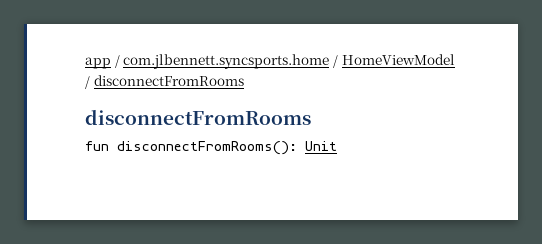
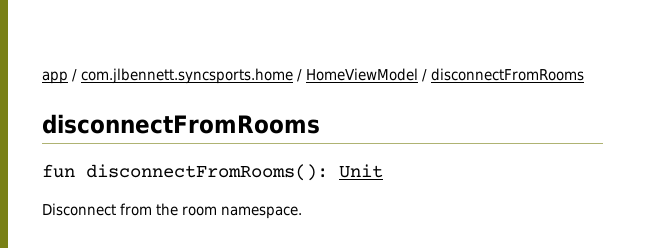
+ Disconnect from the room namespace.

